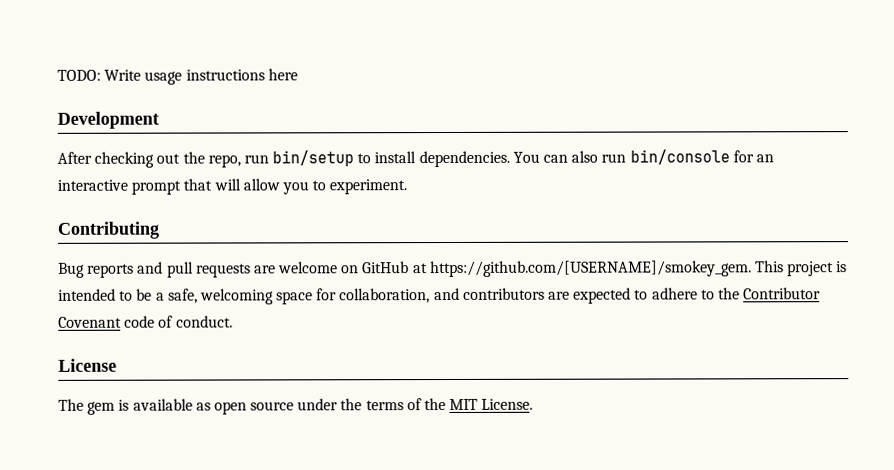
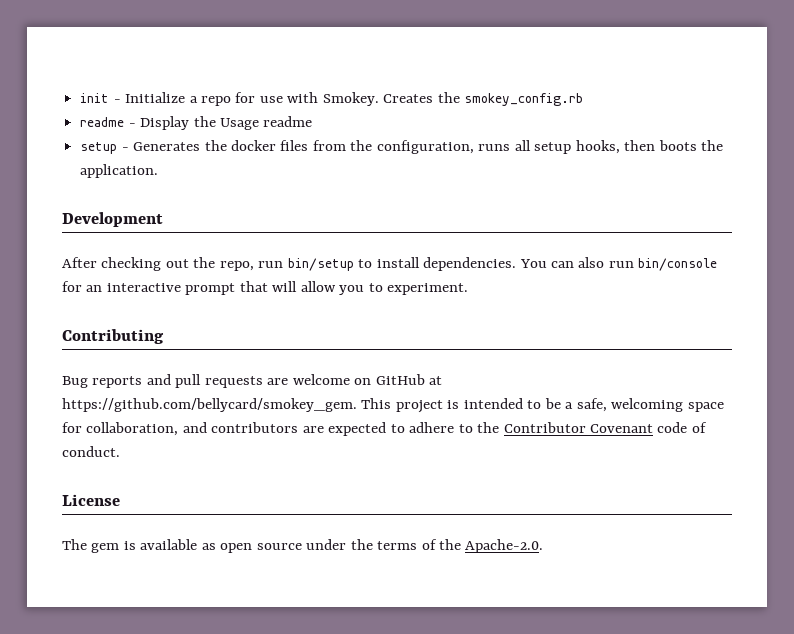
- TODO: Write usage instructions here
+ init - Initialize a repo for use with Smokey. Creates the smokey_config.rb
+ readme - Display the Usage readme
+ setup - Generates the docker files from the configuration, runs all setup hooks, then boots the application.
- Bug reports and pull requests are welcome on GitHub at https://github.com/[USERNAME]/smokey_gem. This project is intended to be a safe, welcoming space for collaboration, and contributors are expected to adhere to the Contributor Covenant code of conduct.
+ Bug reports and pull requests are welcome on GitHub at https://github.com/bellycard/smokey_gem. This project is intended to be a safe, welcoming space for collaboration, and contributors are expected to adhere to the Contributor Covenant code of conduct.
- The gem is available as open source under the terms of the MIT License.
+ The gem is available as open source under the terms of the Apache-2.0.

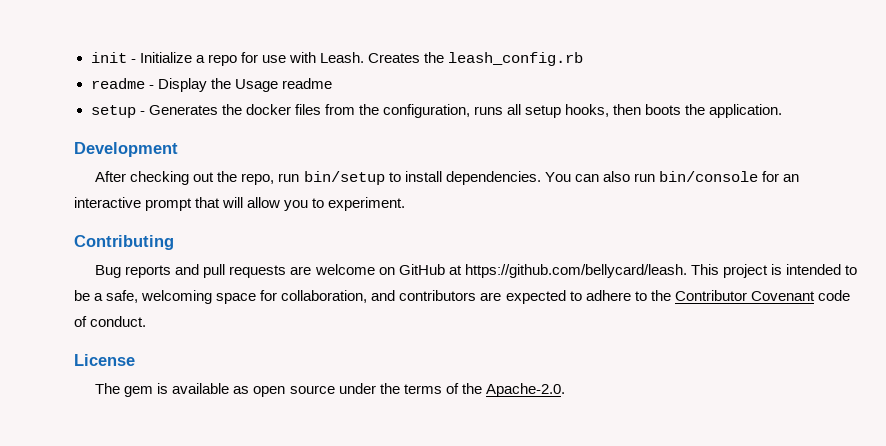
- init - Initialize a repo for use with Smokey.
+ init - Initialize a repo for use with Leash.
- Creates the smokey_config.rb
+ Creates the leash_config.rb
- Bug reports and pull requests are welcome on GitHub at https://github.com/bellycard/smokey_gem. This project is intended to be a safe, welcoming space for collaboration, and contributors are expected to adhere to the Contributor Covenant code of conduct.
+ Bug reports and pull requests are welcome on GitHub at https://github.com/bellycard/leash. This project is intended to be a safe, welcoming space for collaboration, and contributors are expected to adhere to the Contributor Covenant code of conduct.

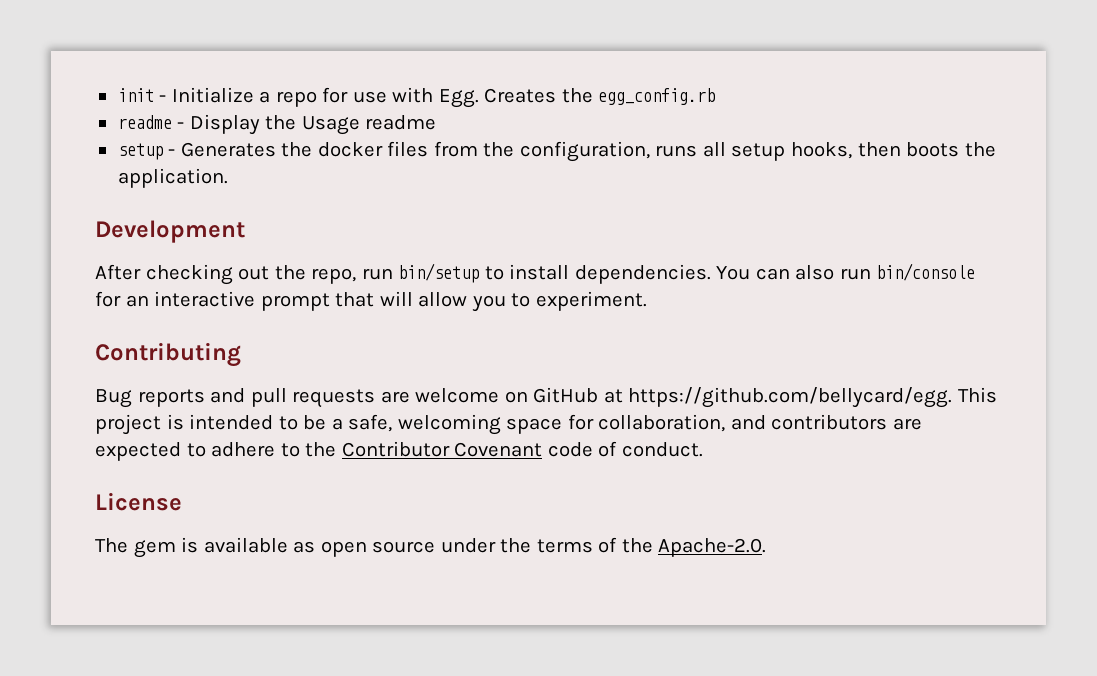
- init - Initialize a repo for use with Leash. Creates the leash_config.rb
+ init - Initialize a repo for use with Egg. Creates the egg_config.rb
- Bug reports and pull requests are welcome on GitHub at https://github.com/bellycard/leash. This project is intended to be a safe, welcoming space for collaboration, and contributors are expected to adhere to the Contributor Covenant code of conduct.
+ Bug reports and pull requests are welcome on GitHub at https://github.com/bellycard/egg. This project is intended to be a safe, welcoming space for collaboration, and contributors are expected to adhere to the Contributor Covenant code of conduct.

